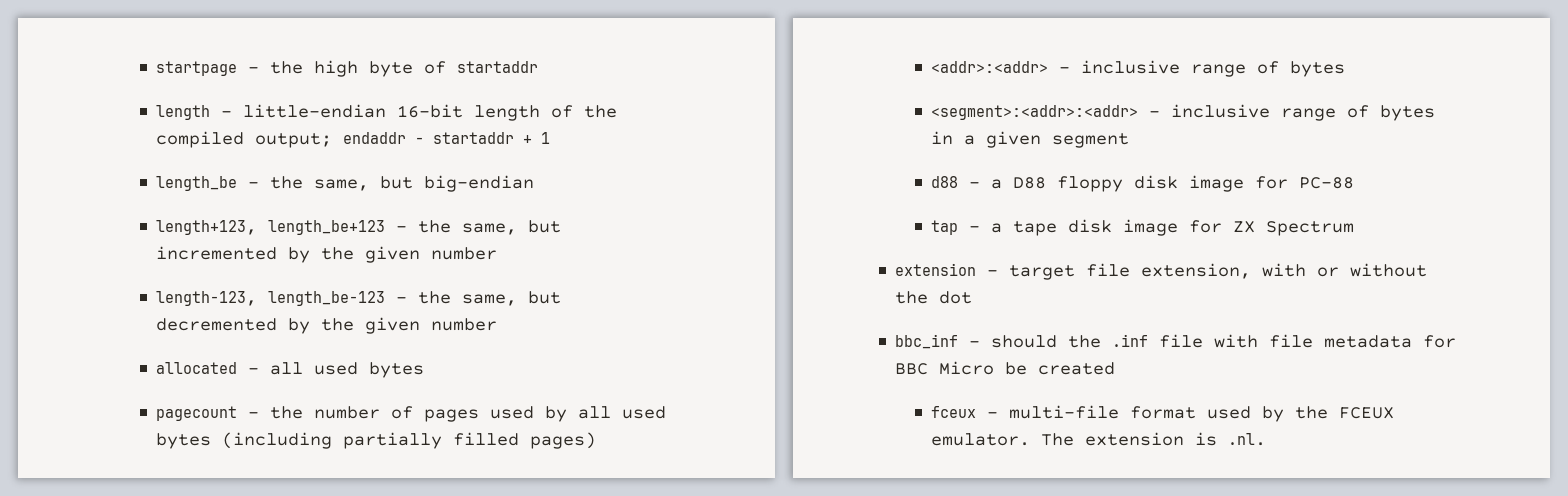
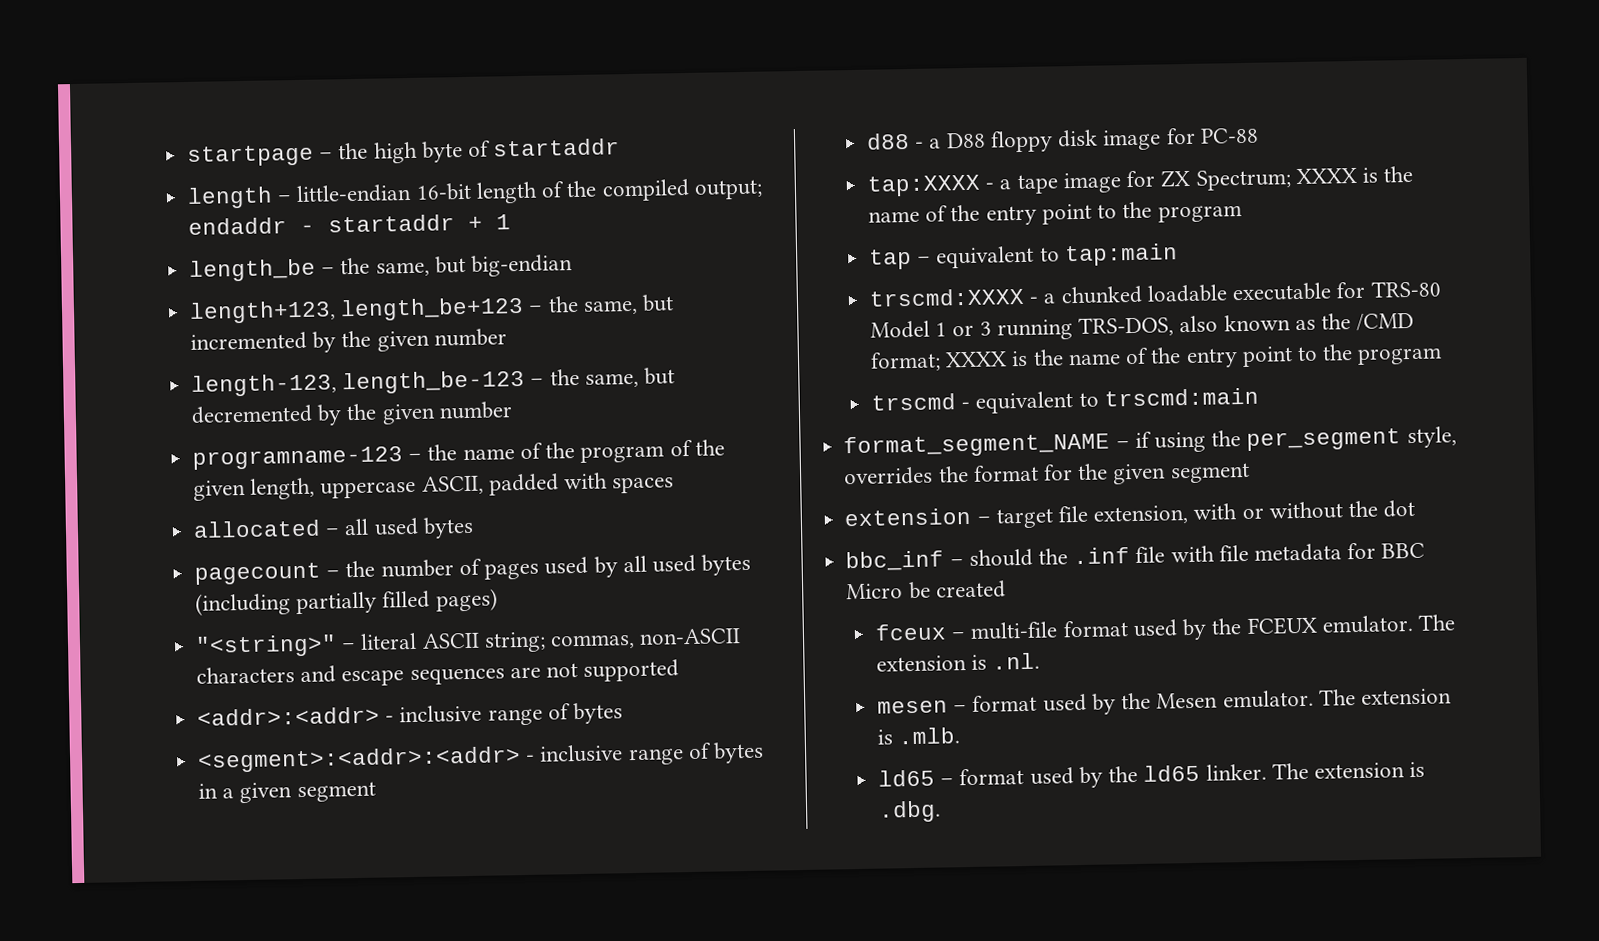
+ programname-123 – the name of the program of the given length, uppercase ASCII, padded with spaces
+ "<string>" – literal ASCII string; commas, non-ASCII characters and escape sequences are not supported
- tap - a tape disk image for ZX Spectrum
+ tap:XXXX - a tape image for ZX Spectrum; XXXX is the name of the entry point to the program
+ tap – equivalent to tap:main
+ trscmd:XXXX - a chunked loadable executable for TRS-80 Model 1 or 3 running TRS-DOS, also known as the /CMD format; XXXX is the name of the entry point to the program
+ trscmd - equivalent to trscmd:main
+ format_segment_NAME – if using the per_segment style, overrides the format for the given segment
+ mesen – format used by the Mesen emulator. The extension is .mlb.
+ ld65 – format used by the ld65 linker. The extension is .dbg.

